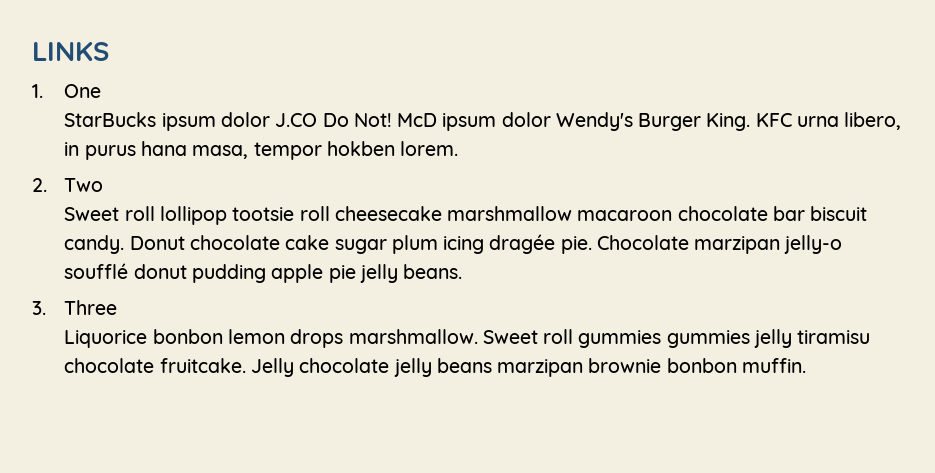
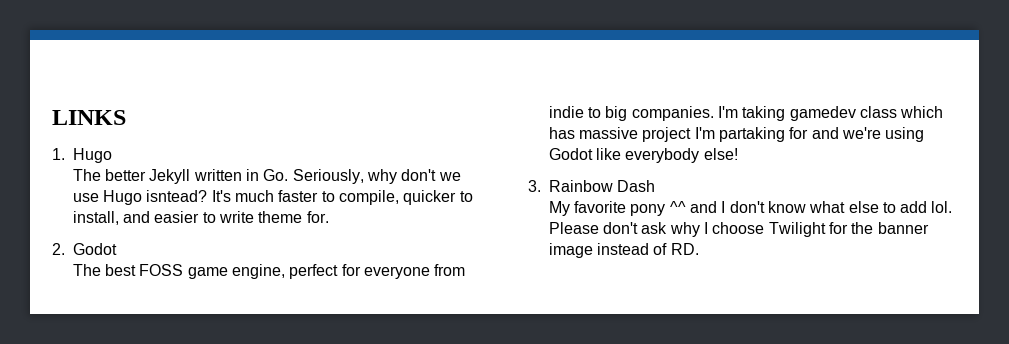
- 1. One
- StarBucks ipsum dolor J.CO Do Not! McD ipsum dolor Wendy's Burger King. KFC urna libero, in purus hana masa, tempor hokben lorem.
- 2. Two
- Sweet roll lollipop tootsie roll cheesecake marshmallow macaroon chocolate bar biscuit candy. Donut chocolate cake sugar plum icing dragée pie. Chocolate marzipan jelly-o soufflé donut pudding apple pie jelly beans.
- 3. Three
- Liquorice bonbon lemon drops marshmallow. Sweet roll gummies gummies jelly tiramisu chocolate fruitcake. Jelly chocolate jelly beans marzipan brownie bonbon muffin.
+ 1. Hugo
+ The better Jekyll written in Go. Seriously, why don't we use Hugo isntead? It's much faster to compile, quicker to install, and easier to write theme for.
+ 2. Godot
+ The best FOSS game engine, perfect for everyone from indie to big companies. I'm taking gamedev class which has massive project I'm partaking for and we're using Godot like everybody else!
+ 3. Rainbow Dash
+ My favorite pony ^^ and I don't know what else to add lol. Please don't ask why I choose Twilight for the banner image instead of RD.

